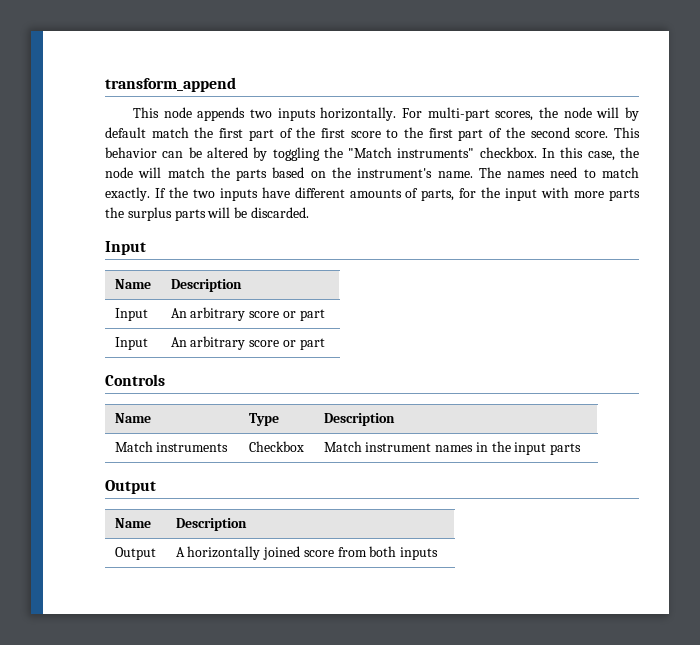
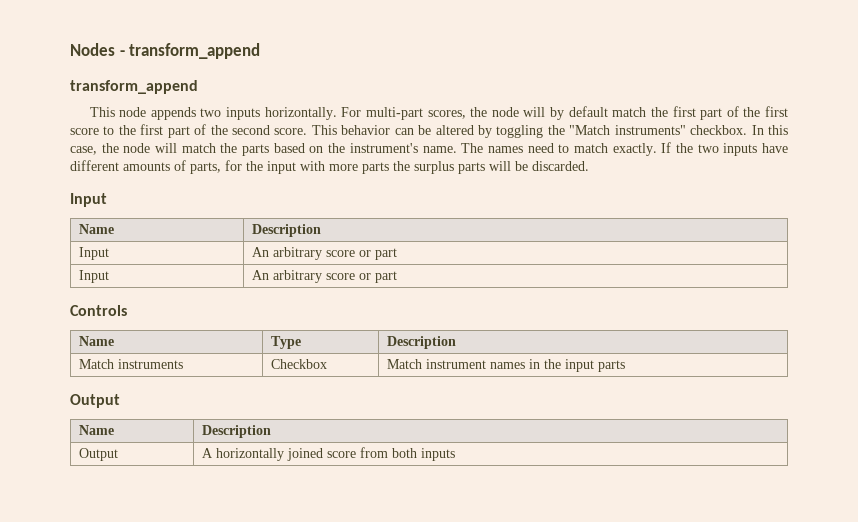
+ Nodes - transform_append

